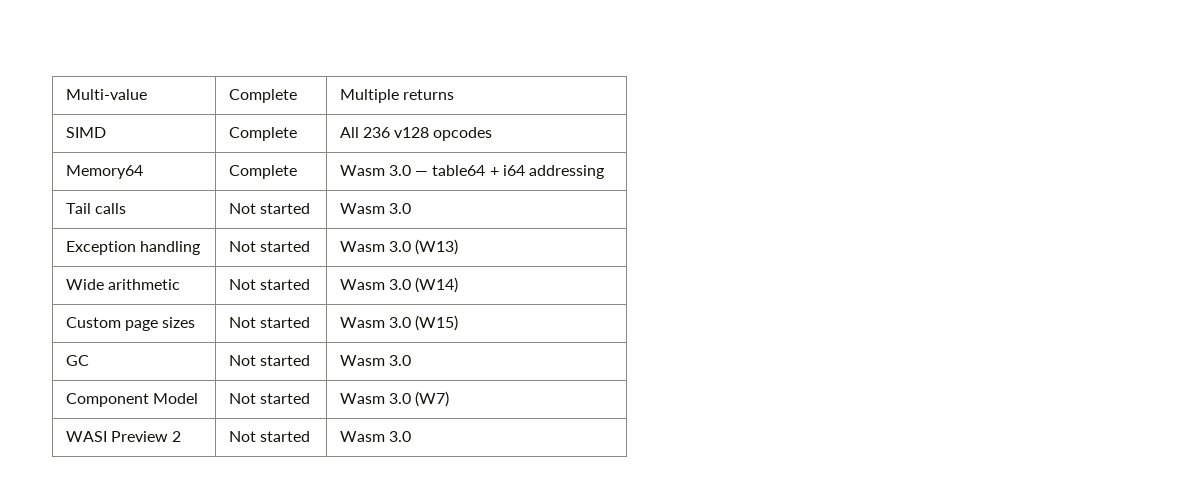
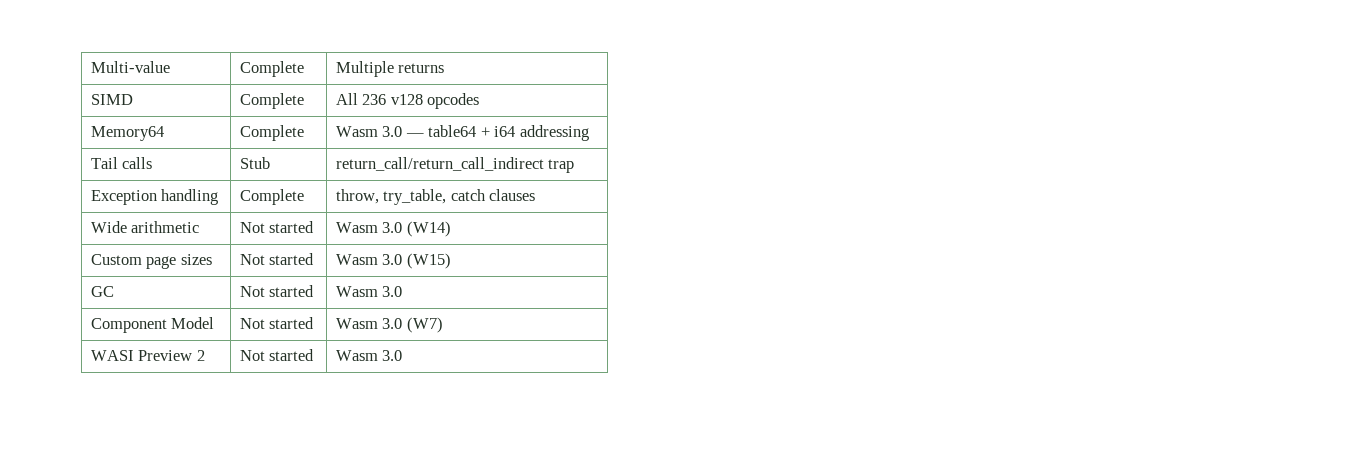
- Tail calls | Not started | Wasm 3.0
- Exception handling | Not started | Wasm 3.0 (W13)
+ Tail calls | Stub | return_call/return_call_indirect trap
+ Exception handling | Complete | throw, try_table, catch clauses

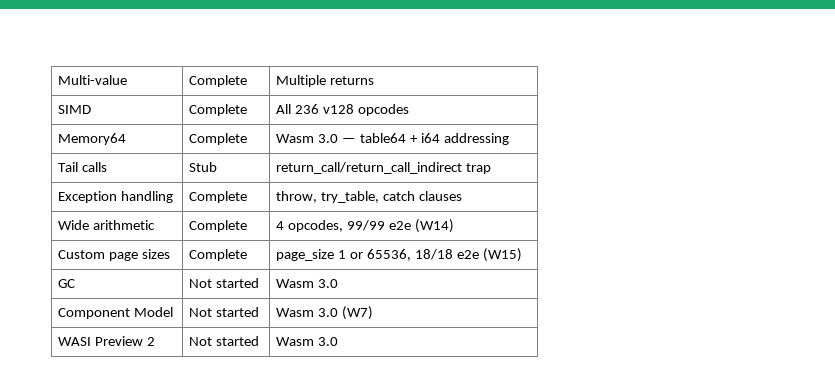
- Wide arithmetic | Not started | Wasm 3.0 (W14)
+ Wide arithmetic | Complete | 4 opcodes, 99/99 e2e (W14)
- Custom page sizes | Not started | Wasm 3.0 (W15)
+ Custom page sizes | Complete | page_size 1 or 65536, 18/18 e2e (W15)

